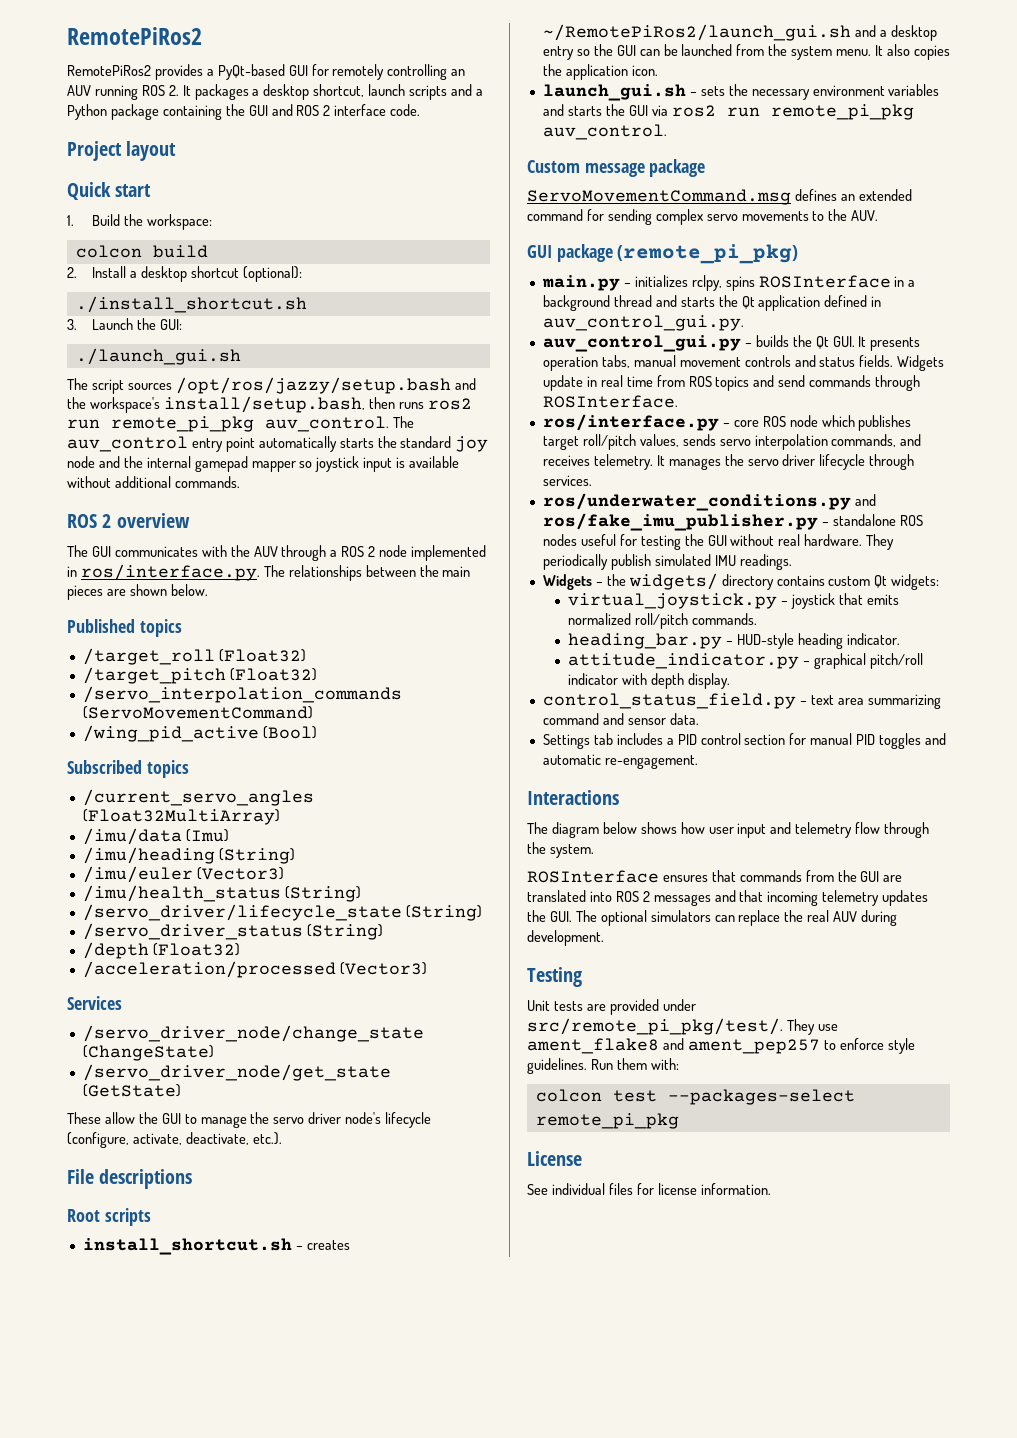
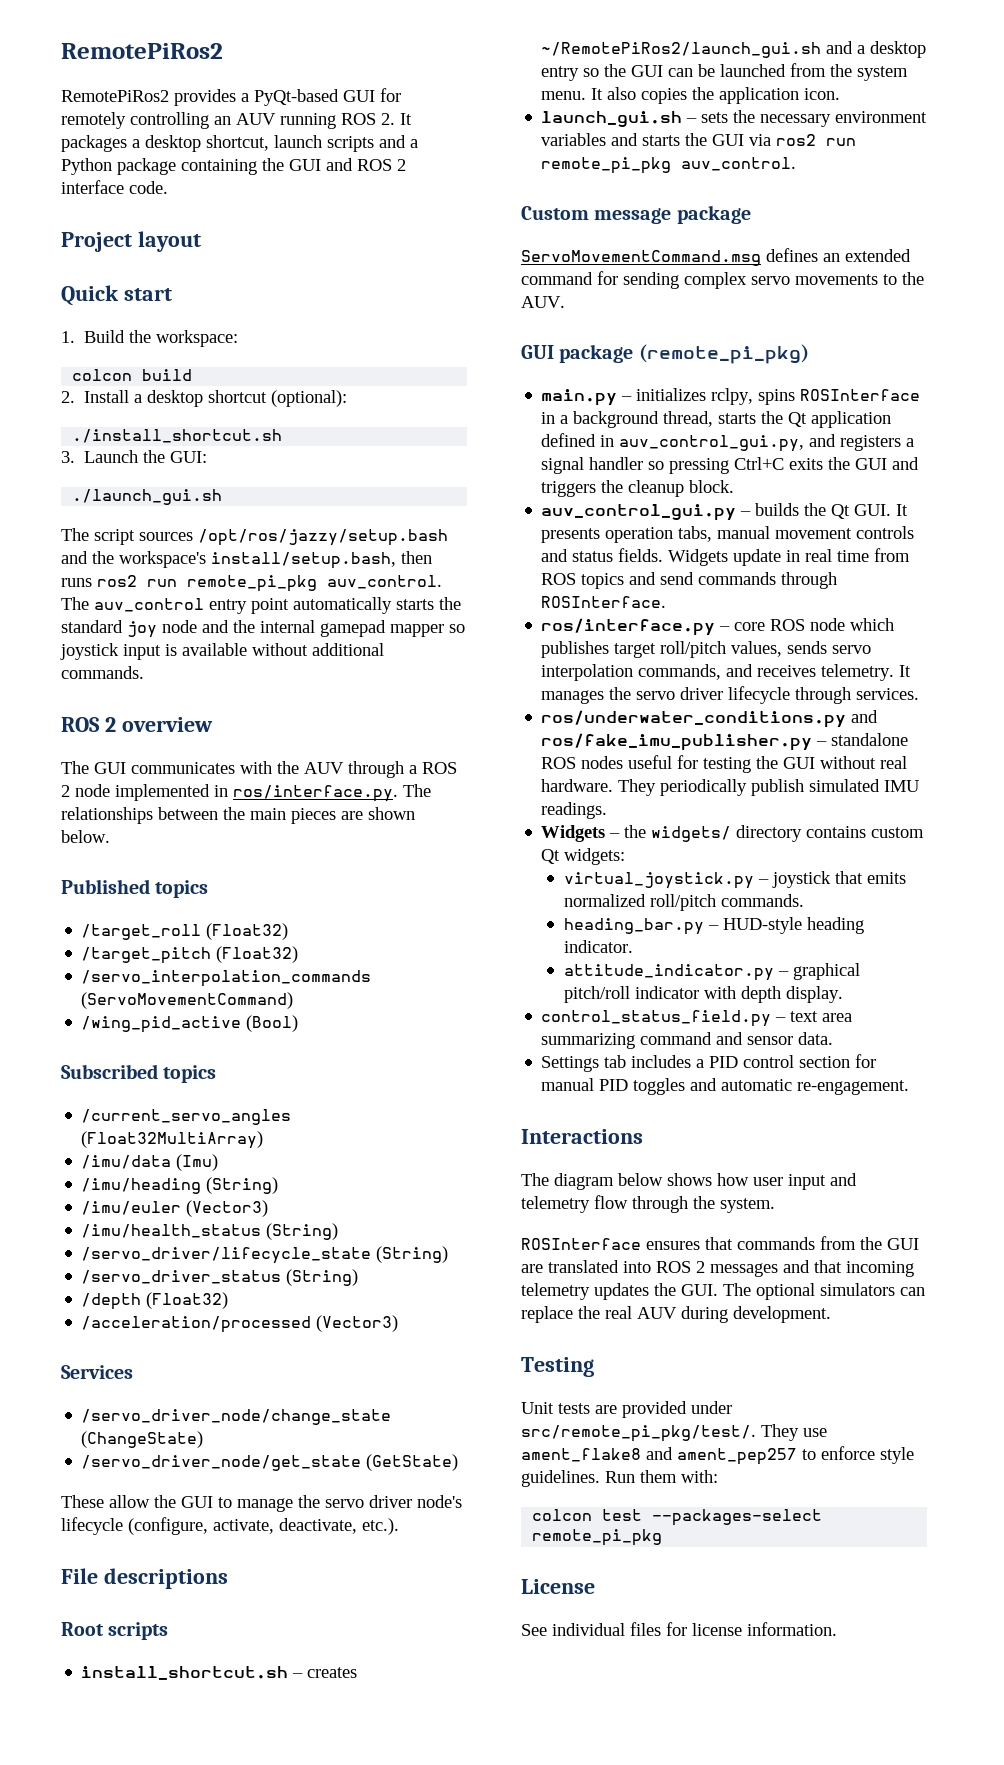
- main.py – initializes rclpy, spins ROSInterface in a background thread and starts the Qt application defined in auv_control_gui.py.
+ main.py – initializes rclpy, spins ROSInterface in a background thread, starts the Qt application defined in auv_control_gui.py, and registers a signal handler so pressing Ctrl+C exits the GUI and triggers the cleanup block.

